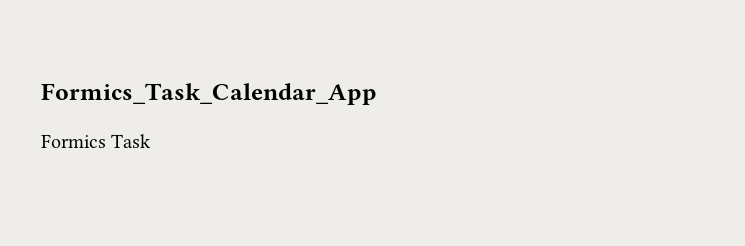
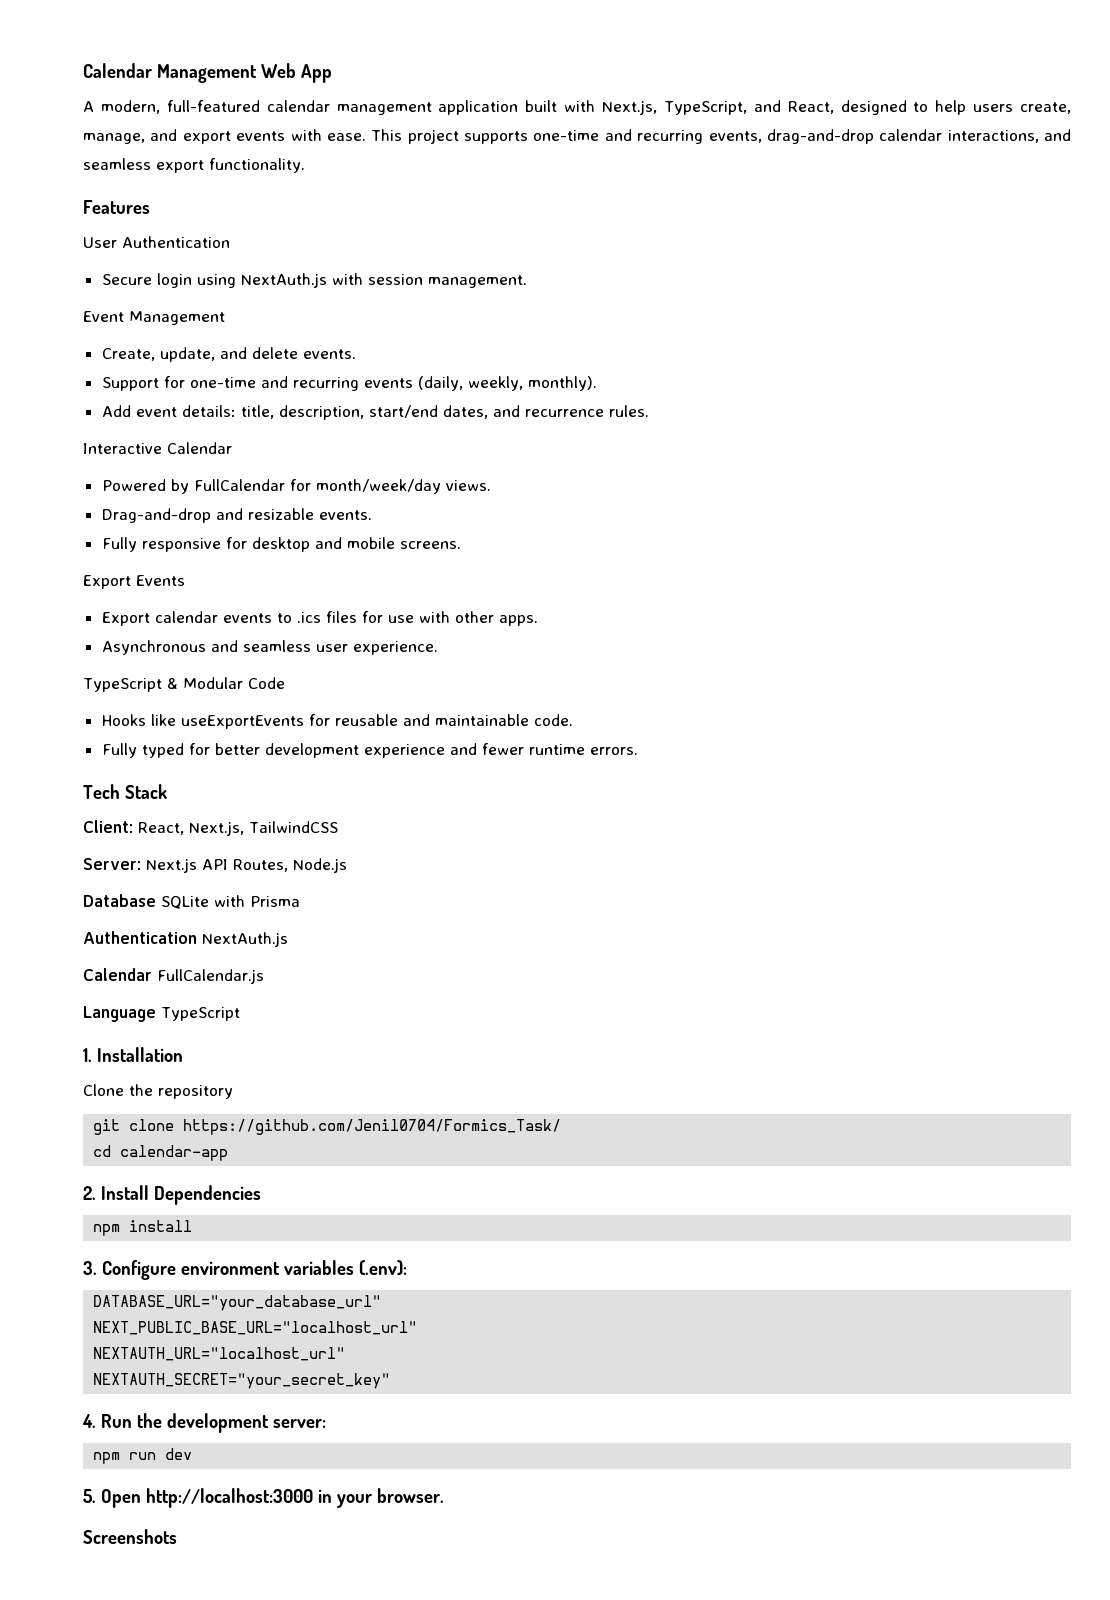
- Formics_Task_Calendar_App
- Formics Task
+ Calendar Management Web App
+ A modern, full-featured calendar management application built with Next.js, TypeScript, and React, designed to help users create, manage, and export events with ease. This project supports one-time and recurring events, drag-and-drop calendar interactions, and seamless export functionality.
+ Features
+ User Authentication
+ Secure login using NextAuth.js with session management.
+ Event Management
+ Create, update, and delete events.
+ Support for one-time and recurring events (daily, weekly, monthly).
+ Add event details: title, description, start/end dates, and recurrence rules.
+ Interactive Calendar
+ Powered by FullCalendar for month/week/day views.
+ Drag-and-drop and resizable events.
+ Fully responsive for desktop and mobile screens.
+ Export Events
+ Export calendar events to .ics files for use with other apps.
+ Asynchronous and seamless user experience.
+ TypeScript & Modular Code
+ Hooks like useExportEvents for reusable and maintainable code.
+ Fully typed for better development experience and fewer runtime errors.
+ Tech Stack
+ Client: React, Next.js, TailwindCSS
+ Server: Next.js API Routes, Node.js
+ Database SQLite with Prisma
+ Authentication NextAuth.js
+ Calendar FullCalendar.js
+ Language TypeScript
+ 1. Installation
+ Clone the repository
+ git clone https://github.com/Jenil0704/Formics_Task/
+ cd calendar-app
+ 2. Install Dependencies
+ npm install
+ 3. Configure environment variables (.env):
+ DATABASE_URL="your_database_url"
+ NEXT_PUBLIC_BASE_URL="localhost_url"
+ NEXTAUTH_URL="localhost_url"
+ NEXTAUTH_SECRET="your_secret_key"
+ 4. Run the development server:
+ npm run dev
+ 5. Open http://localhost:3000 in your browser.
+ Screenshots

